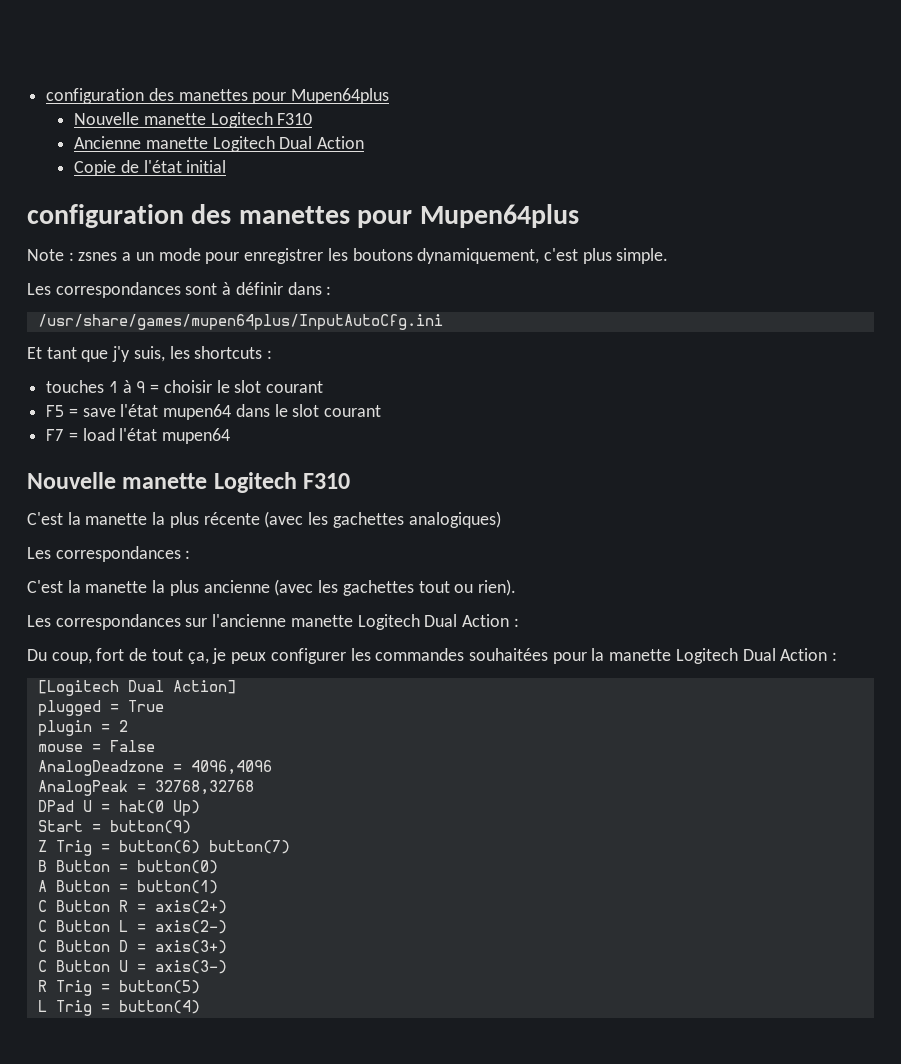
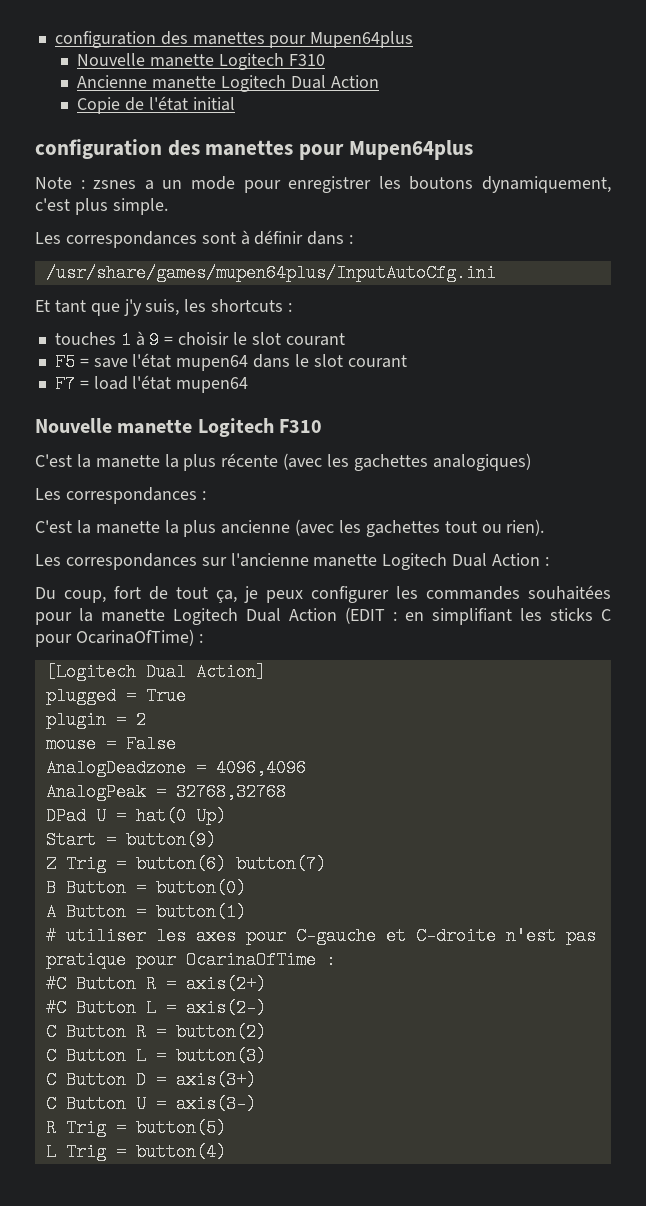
- Du coup, fort de tout ça, je peux configurer les commandes souhaitées pour la manette Logitech Dual Action :
+ Du coup, fort de tout ça, je peux configurer les commandes souhaitées pour la manette Logitech Dual Action (EDIT : en simplifiant les sticks C pour OcarinaOfTime) :
- C Button R = axis(2+)
+ # utiliser les axes pour C-gauche et C-droite n'est pas pratique pour OcarinaOfTime :
+ #C Button R = axis(2+)
+ #C Button L = axis(2-)
+ C Button R = button(2)
- C Button L = axis(2-)
+ C Button L = button(3)

